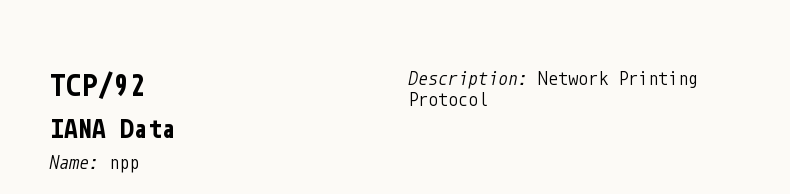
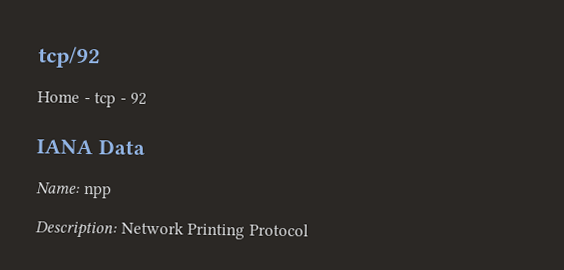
- TCP/92
+ tcp/92
+ Home - tcp - 92

